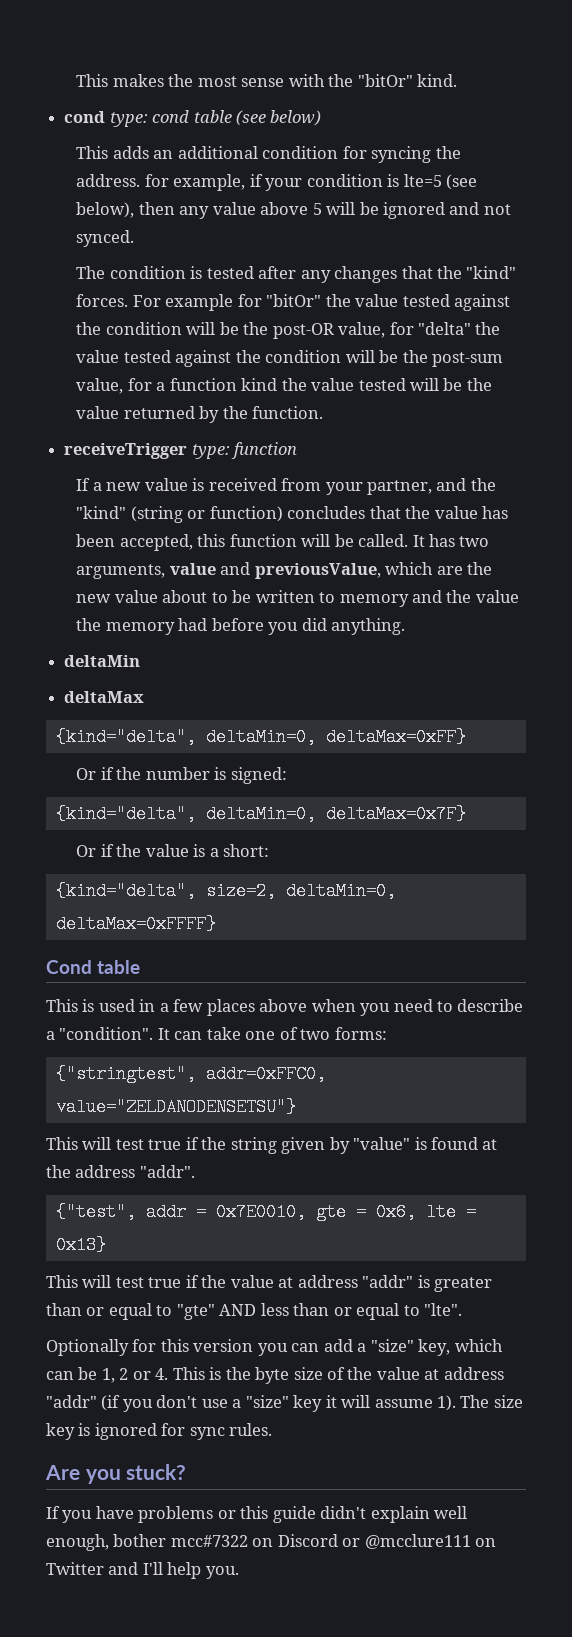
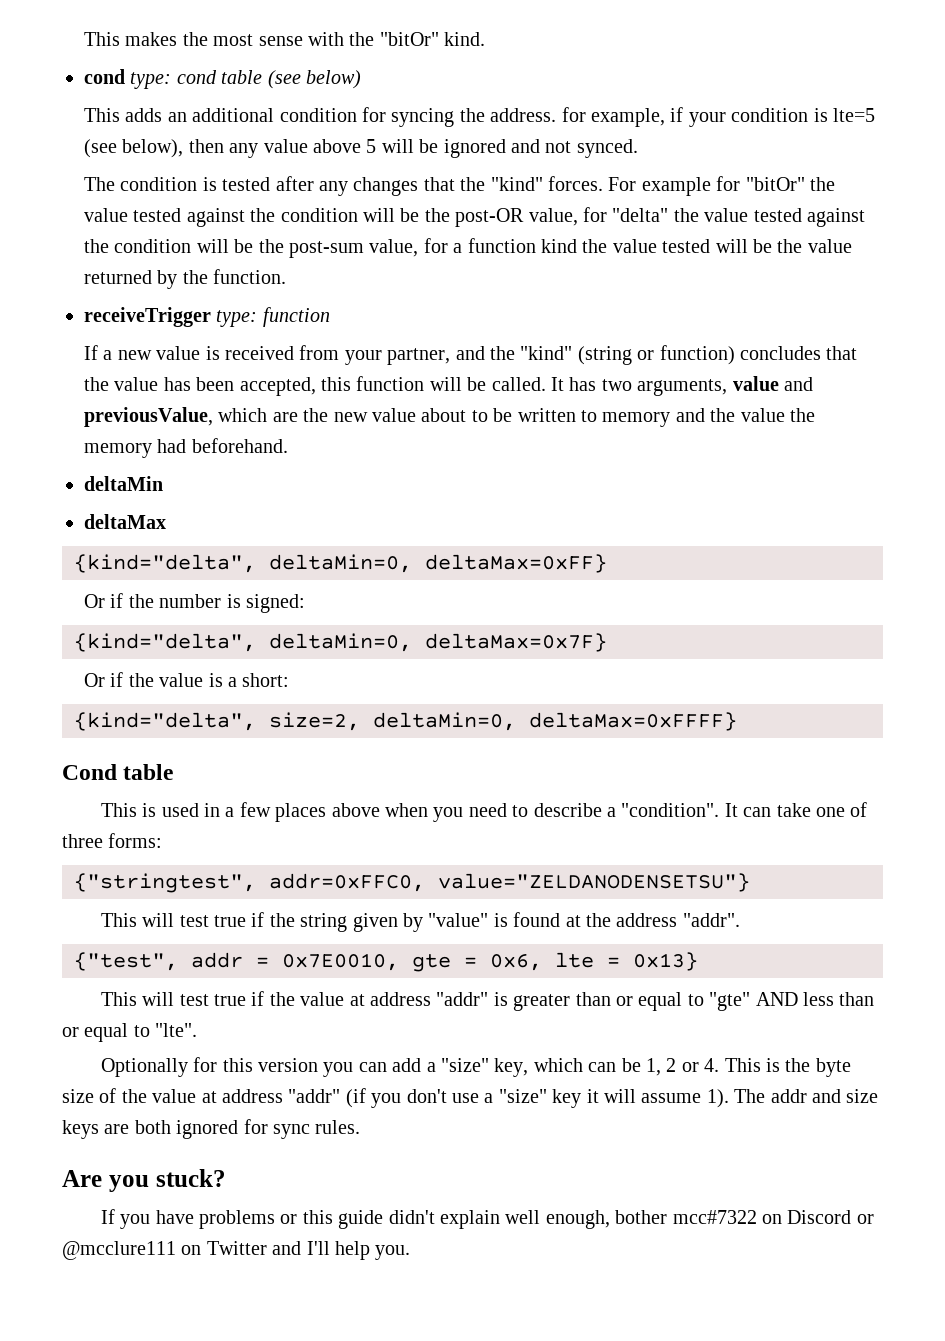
- It has two arguments, value and previousValue, which are the new value about to be written to memory and the value the memory had before you did anything.
+ It has two arguments, value and previousValue, which are the new value about to be written to memory and the value the memory had beforehand.
- It can take one of two forms:
+ It can take one of three forms:
- The size key is ignored for sync rules.
+ The addr and size keys are both ignored for sync rules.

